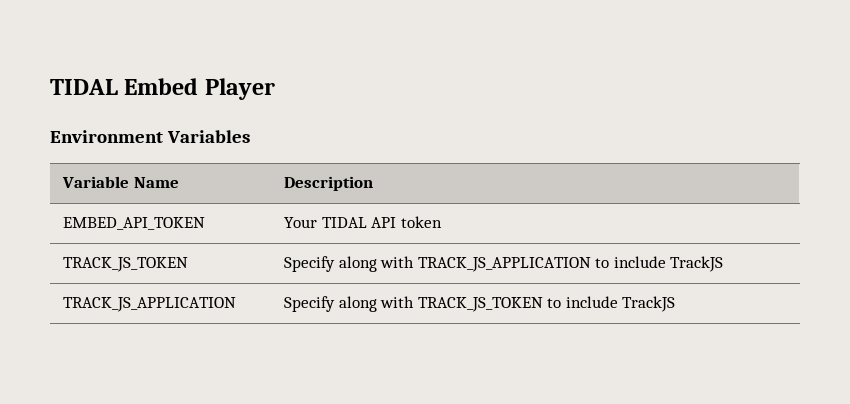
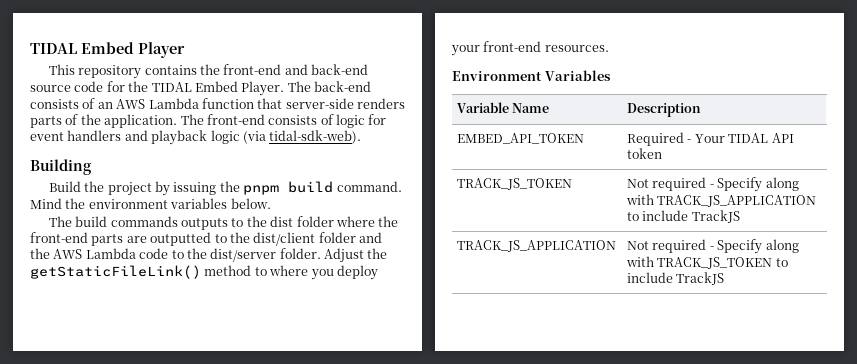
+ This repository contains the front-end and back-end source code for the TIDAL Embed Player. The back-end consists of an AWS Lambda function that server-side renders parts of the application. The front-end consists of logic for event handlers and playback logic (via tidal-sdk-web).
+ Building
+ Build the project by issuing the pnpm build command. Mind the environment variables below.
+ The build commands outputs to the dist folder where the front-end parts are outputted to the dist/client folder and the AWS Lambda code to the dist/server folder. Adjust the getStaticFileLink() method to where you deploy your front-end resources.
- EMBED_API_TOKEN | Your TIDAL API token
+ EMBED_API_TOKEN | Required - Your TIDAL API token
- TRACK_JS_TOKEN | Specify along with TRACK_JS_APPLICATION to include TrackJS
+ TRACK_JS_TOKEN | Not required - Specify along with TRACK_JS_APPLICATION to include TrackJS
- TRACK_JS_APPLICATION | Specify along with TRACK_JS_TOKEN to include TrackJS
+ TRACK_JS_APPLICATION | Not required - Specify along with TRACK_JS_TOKEN to include TrackJS

